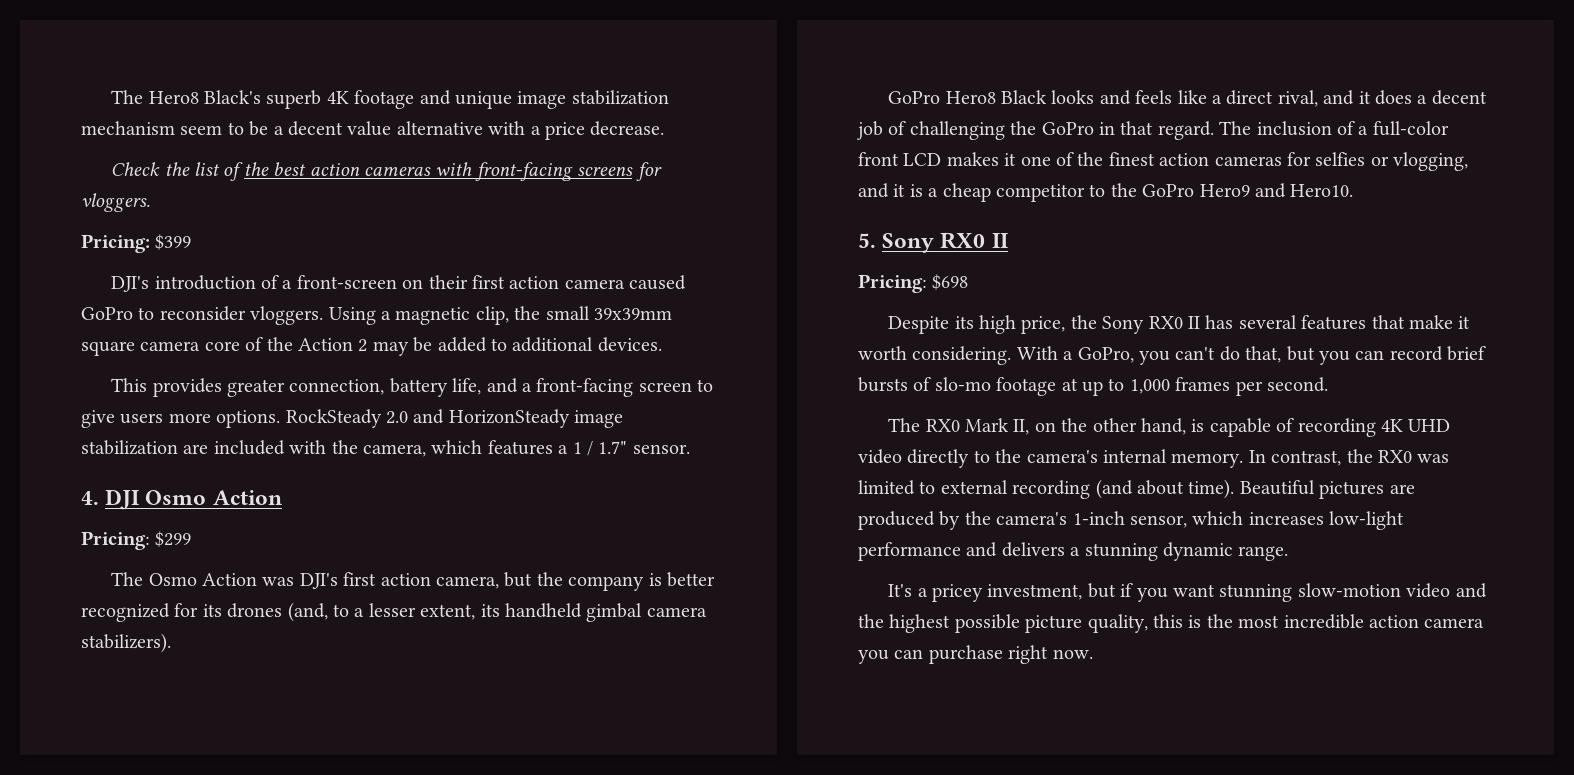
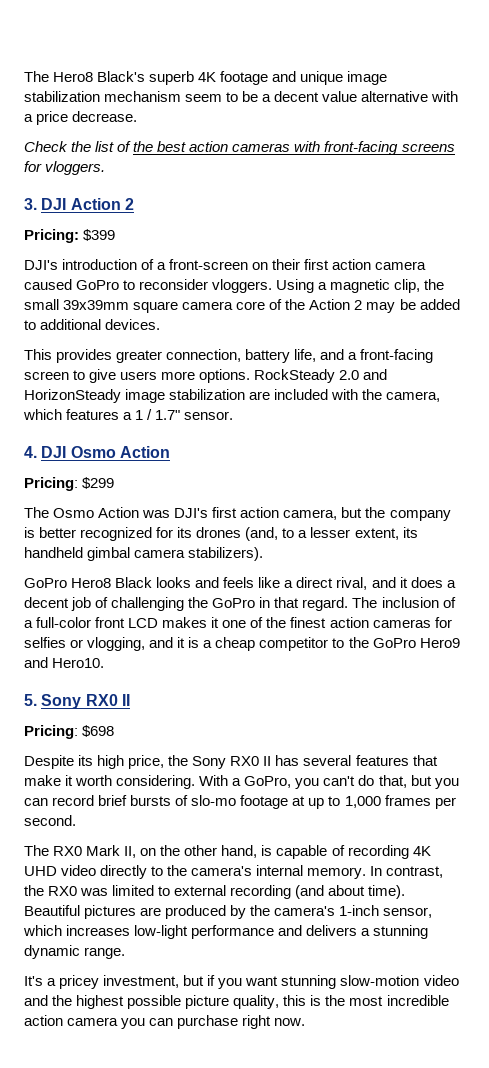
+ 3. DJI Action 2

